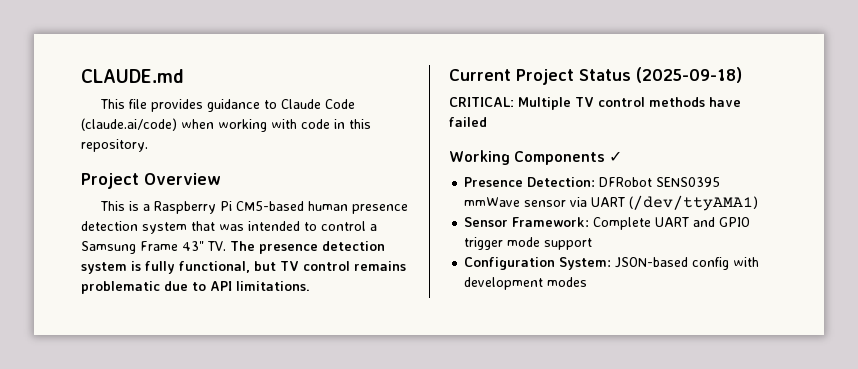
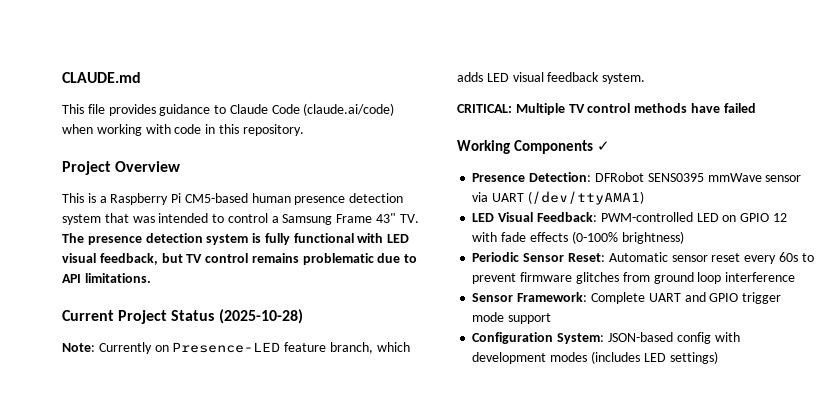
- This is a Raspberry Pi CM5-based human presence detection system that was intended to control a Samsung Frame 43" TV. The presence detection system is fully functional, but TV control remains problematic due to API limitations.
+ This is a Raspberry Pi CM5-based human presence detection system that was intended to control a Samsung Frame 43" TV. The presence detection system is fully functional with LED visual feedback, but TV control remains problematic due to API limitations.
- Current Project Status (2025-09-18)
+ Current Project Status (2025-10-28)
+ Note: Currently on Presence-LED feature branch, which adds LED visual feedback system.
+ LED Visual Feedback: PWM-controlled LED on GPIO 12 with fade effects (0-100% brightness)
+ Periodic Sensor Reset: Automatic sensor reset every 60s to prevent firmware glitches from ground loop interference
- Configuration System: JSON-based config with development modes
+ Configuration System: JSON-based config with development modes (includes LED settings)

